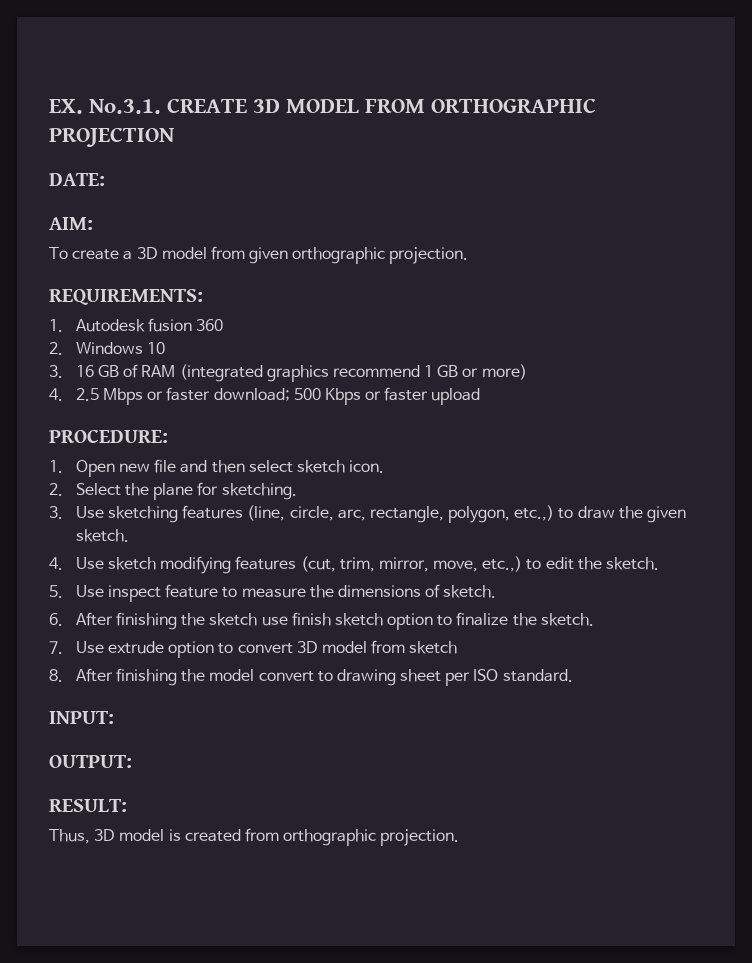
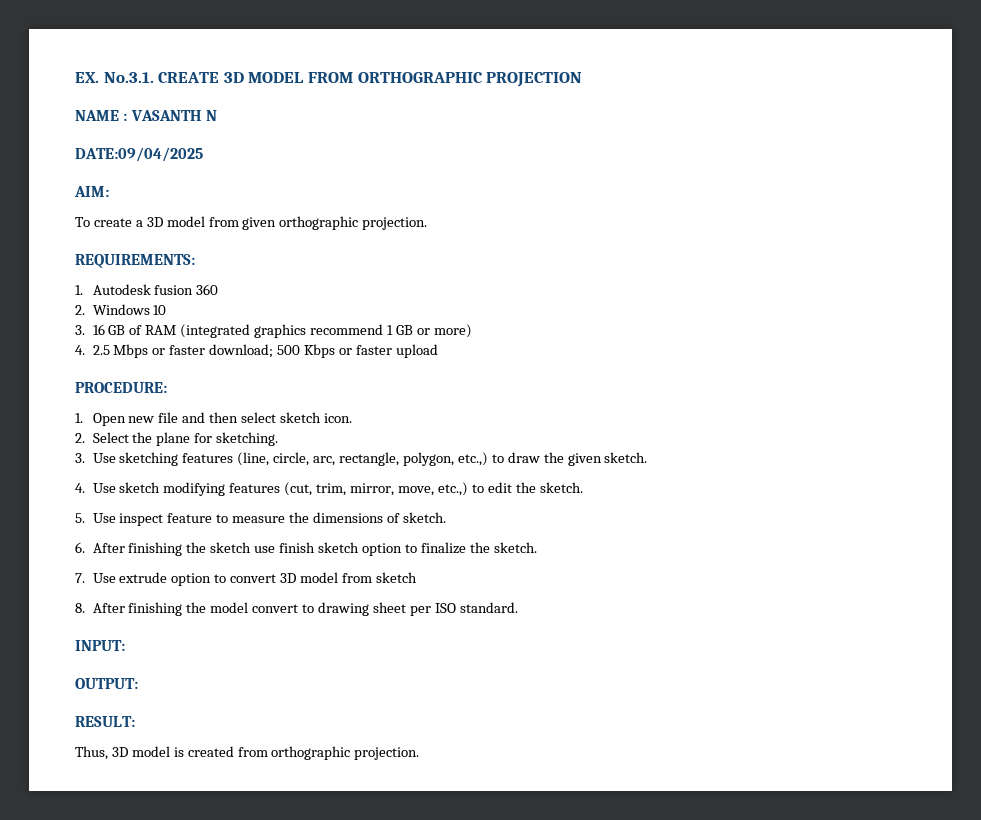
- DATE:
+ NAME : VASANTH N
+ DATE:09/04/2025

